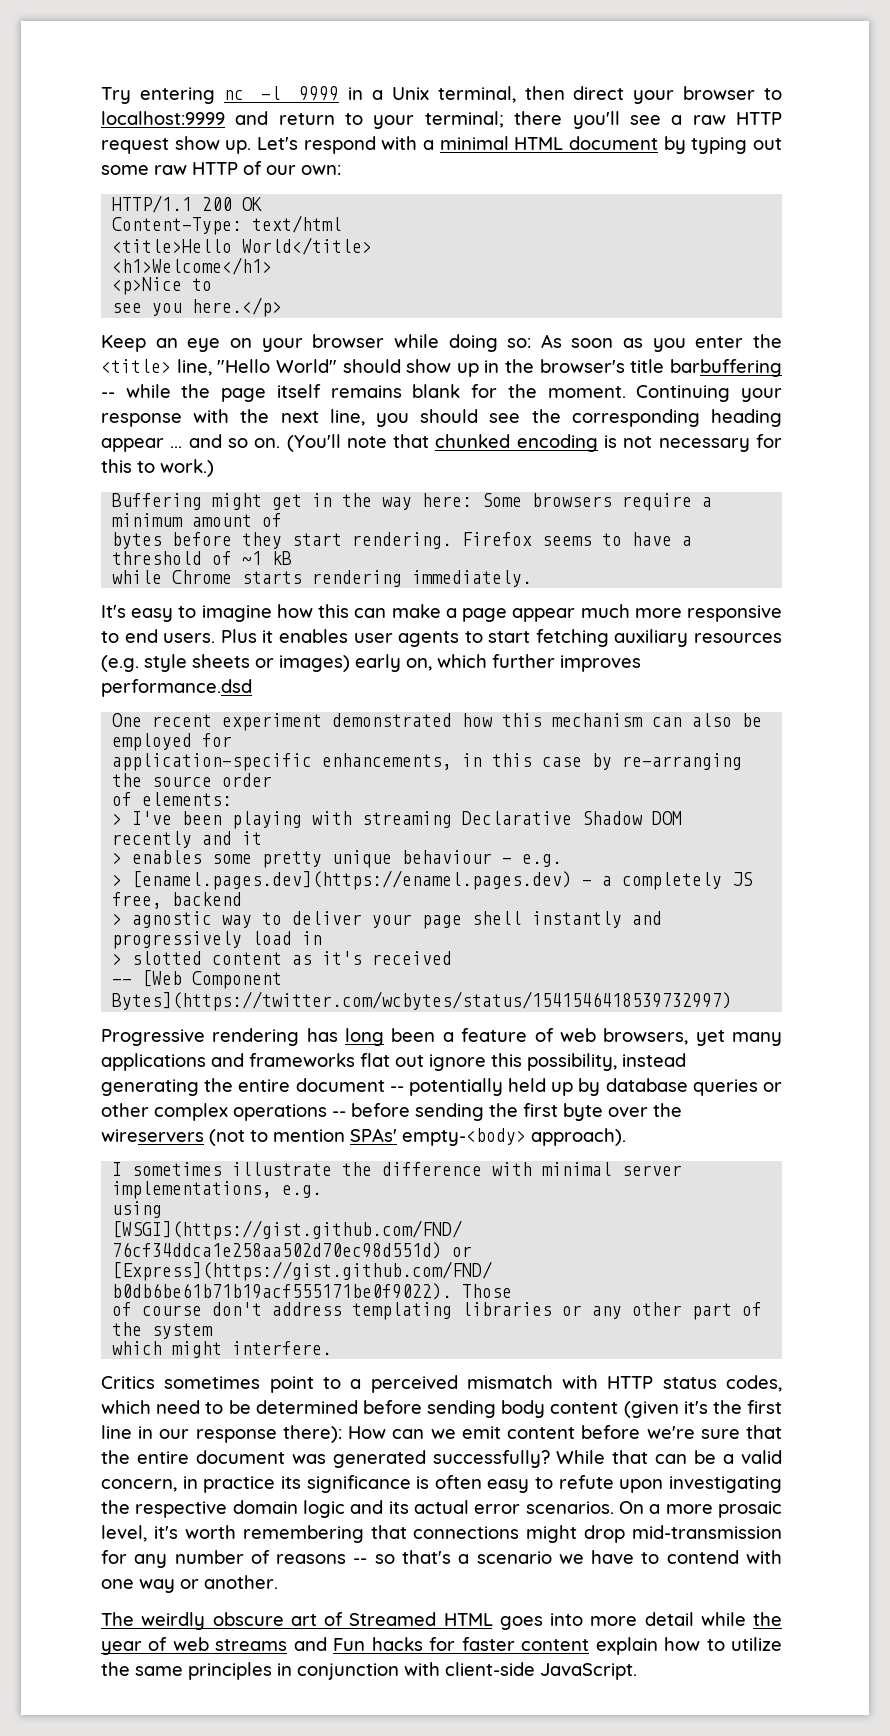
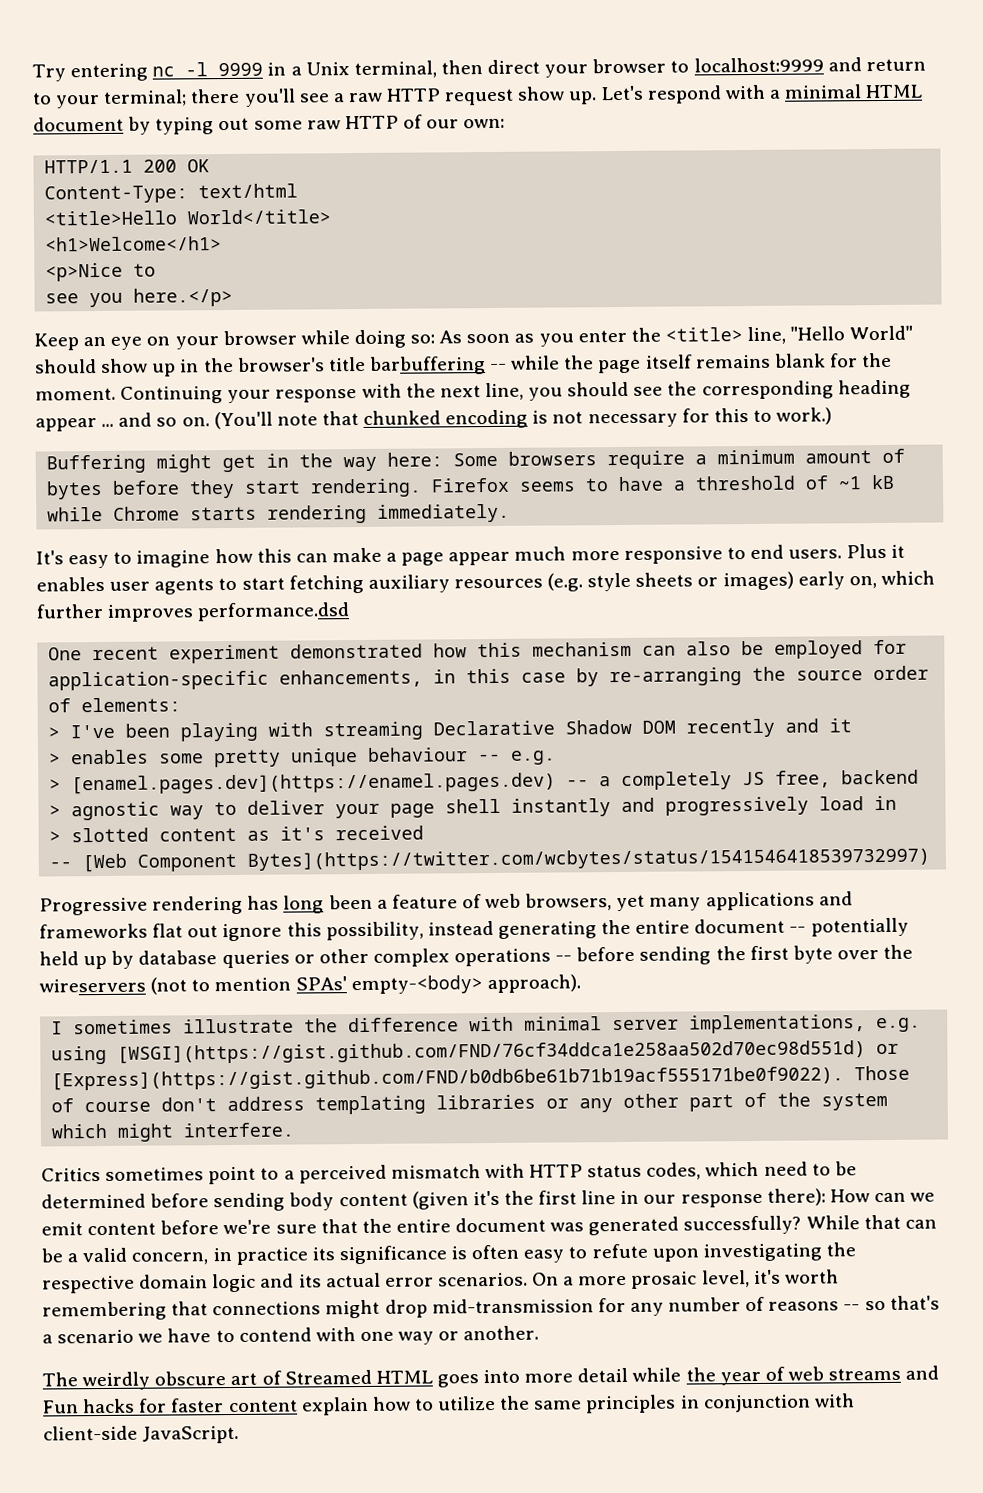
- > enables some pretty unique behaviour - e.g.
+ > enables some pretty unique behaviour -- e.g.
- > [enamel.pages.dev](https://enamel.pages.dev) - a completely JS free, backend
+ > [enamel.pages.dev](https://enamel.pages.dev) -- a completely JS free, backend

